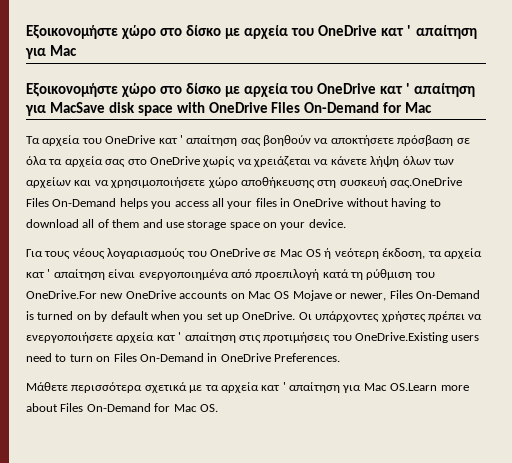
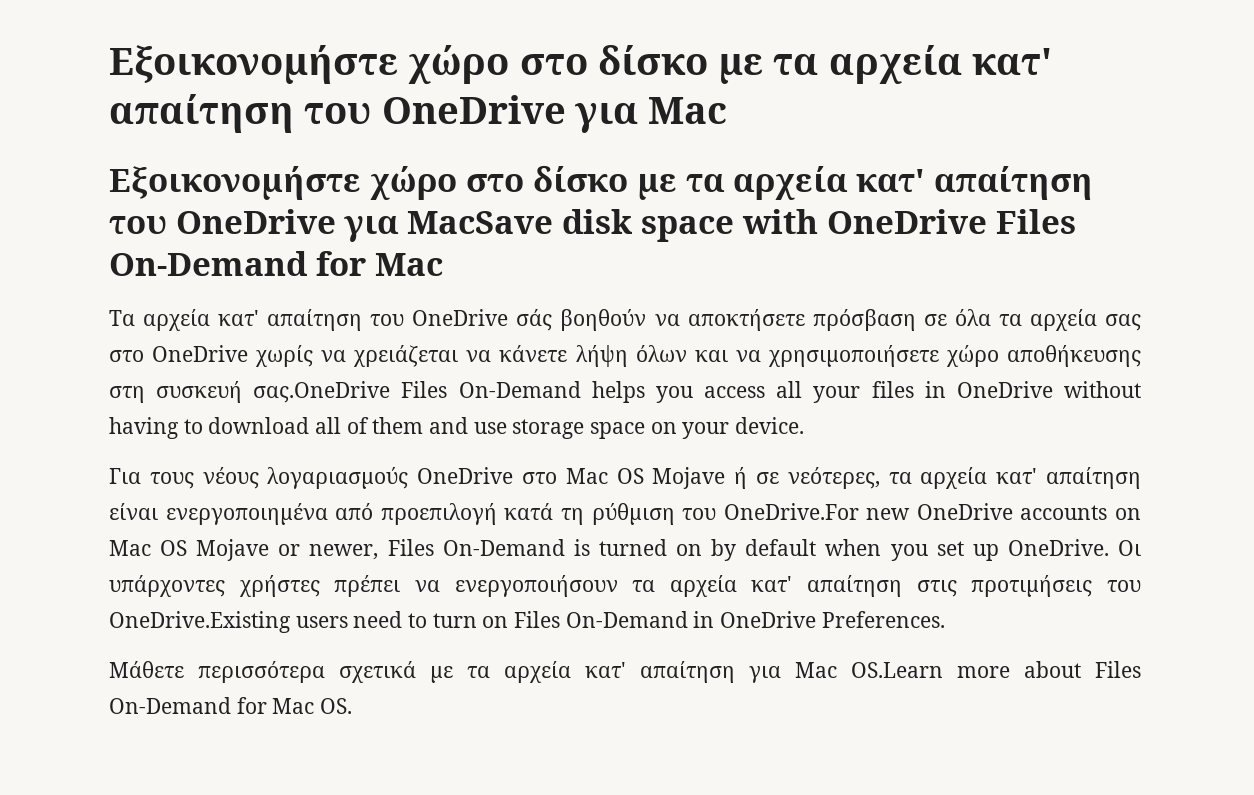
- Εξοικονομήστε χώρο στο δίσκο με αρχεία του OneDrive κατ ' απαίτηση για Mac
+ Εξοικονομήστε χώρο στο δίσκο με τα αρχεία κατ' απαίτηση του OneDrive για Mac
- Εξοικονομήστε χώρο στο δίσκο με αρχεία του OneDrive κατ ' απαίτηση για MacSave disk space with OneDrive Files On-Demand for Mac
+ Εξοικονομήστε χώρο στο δίσκο με τα αρχεία κατ' απαίτηση του OneDrive για MacSave disk space with OneDrive Files On-Demand for Mac
- Τα αρχεία του OneDrive κατ ' απαίτηση σας βοηθούν να αποκτήσετε πρόσβαση σε όλα τα αρχεία σας στο OneDrive χωρίς να χρειάζεται να κάνετε λήψη όλων των αρχείων και να χρησιμοποιήσετε χώρο αποθήκευσης στη συσκευή σας.OneDrive Files On-Demand helps you access all your files in OneDrive without having to download all of them and use storage space on your device.
+ Τα αρχεία κατ' απαίτηση του OneDrive σάς βοηθούν να αποκτήσετε πρόσβαση σε όλα τα αρχεία σας στο OneDrive χωρίς να χρειάζεται να κάνετε λήψη όλων και να χρησιμοποιήσετε χώρο αποθήκευσης στη συσκευή σας.OneDrive Files On-Demand helps you access all your files in OneDrive without having to download all of them and use storage space on your device.
- Για τους νέους λογαριασμούς του OneDrive σε Mac OS ή νεότερη έκδοση, τα αρχεία κατ ' απαίτηση είναι ενεργοποιημένα από προεπιλογή κατά τη ρύθμιση του OneDrive.For new OneDrive accounts on Mac OS Mojave or newer, Files On-Demand is turned on by default when you set up OneDrive.
+ Για τους νέους λογαριασμούς OneDrive στο Mac OS Mojave ή σε νεότερες, τα αρχεία κατ' απαίτηση είναι ενεργοποιημένα από προεπιλογή κατά τη ρύθμιση του OneDrive.For new OneDrive accounts on Mac OS Mojave or newer, Files On-Demand is turned on by default when you set up OneDrive.
- Οι υπάρχοντες χρήστες πρέπει να ενεργοποιήσετε αρχεία κατ ' απαίτηση στις προτιμήσεις του OneDrive.Existing users need to turn on Files On-Demand in OneDrive Preferences.
+ Οι υπάρχοντες χρήστες πρέπει να ενεργοποιήσουν τα αρχεία κατ' απαίτηση στις προτιμήσεις του OneDrive.Existing users need to turn on Files On-Demand in OneDrive Preferences.
- Μάθετε περισσότερα σχετικά με τα αρχεία κατ ' απαίτηση για Mac OS.Learn more about Files On-Demand for Mac OS.
+ Μάθετε περισσότερα σχετικά με τα αρχεία κατ' απαίτηση για Mac OS.Learn more about Files On-Demand for Mac OS.

